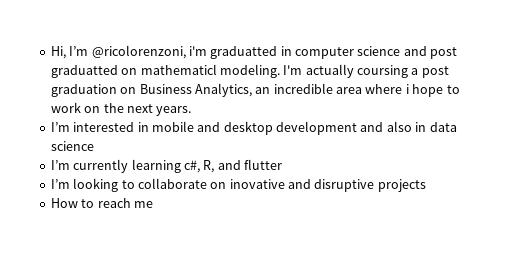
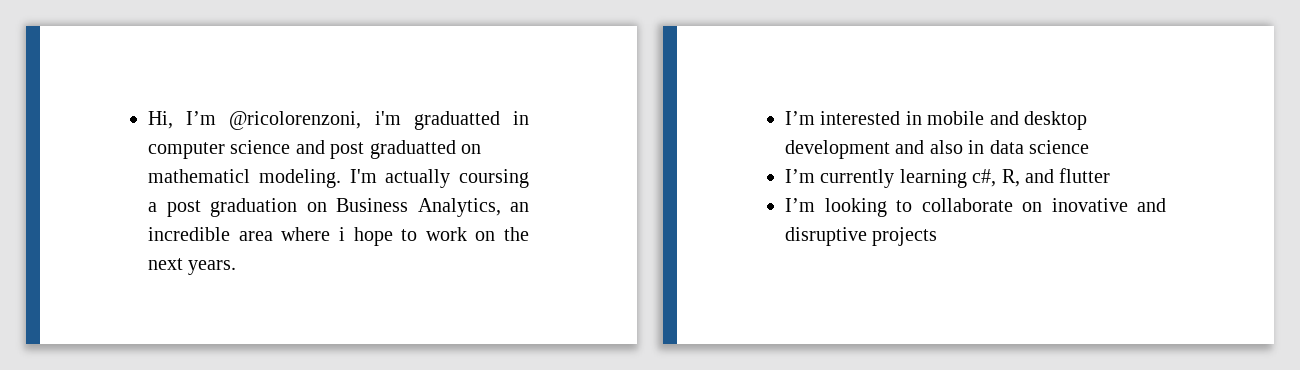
- How to reach me

